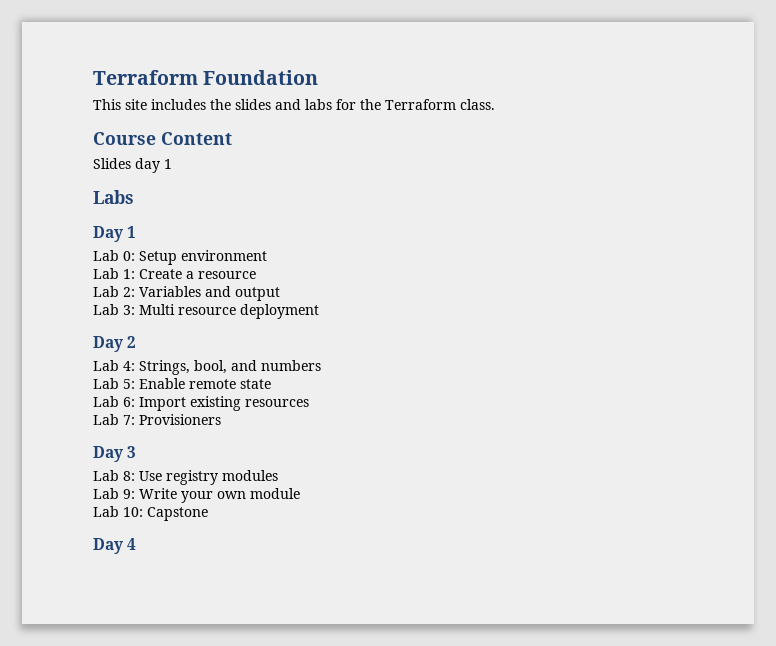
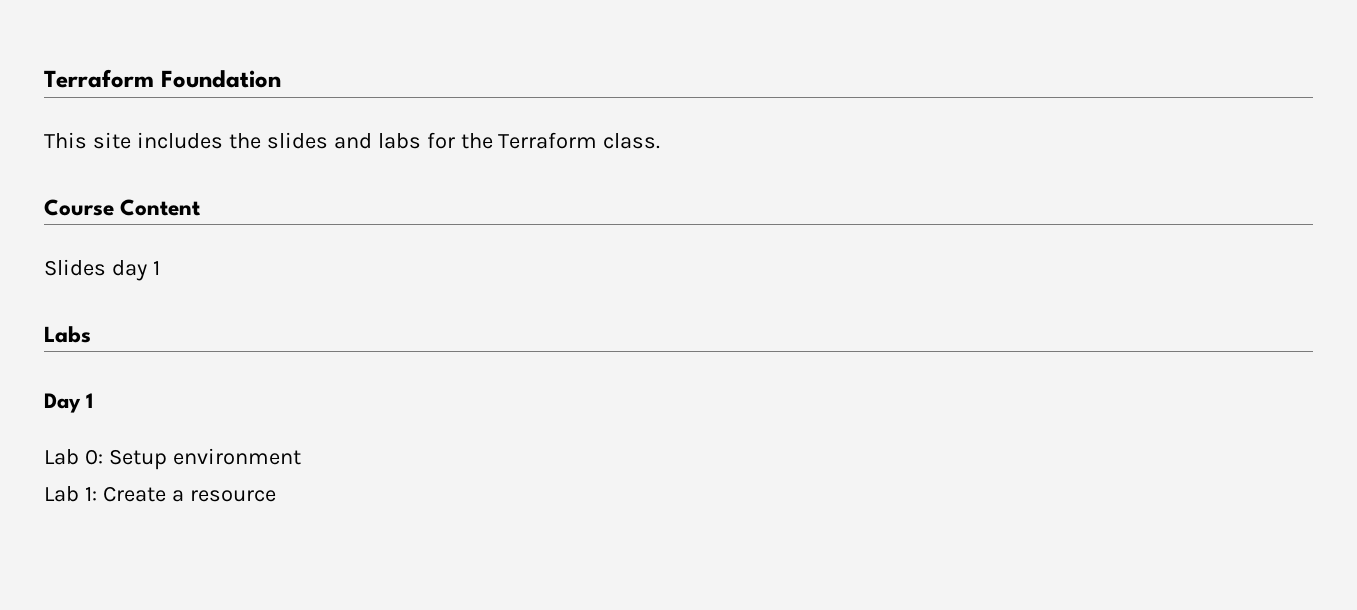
- Lab 2: Variables and output
- Lab 3: Multi resource deployment
- Day 2
- Lab 4: Strings, bool, and numbers
- Lab 5: Enable remote state
- Lab 6: Import existing resources
- Lab 7: Provisioners
- Day 3
- Lab 8: Use registry modules
- Lab 9: Write your own module
- Lab 10: Capstone
- Day 4

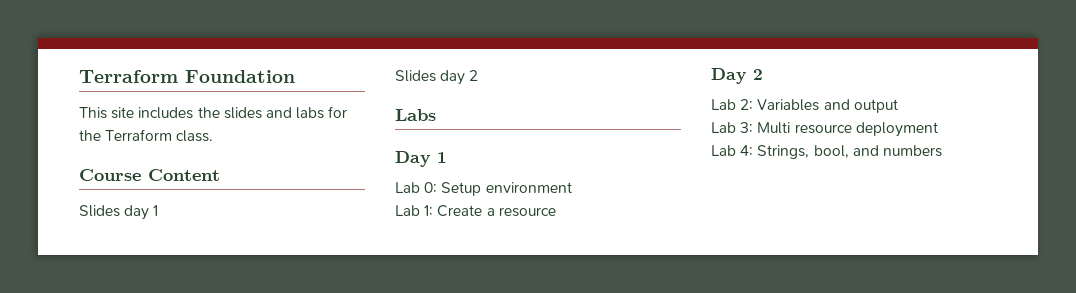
+ Slides day 2
+ Day 2
+ Lab 2: Variables and output
+ Lab 3: Multi resource deployment
+ Lab 4: Strings, bool, and numbers

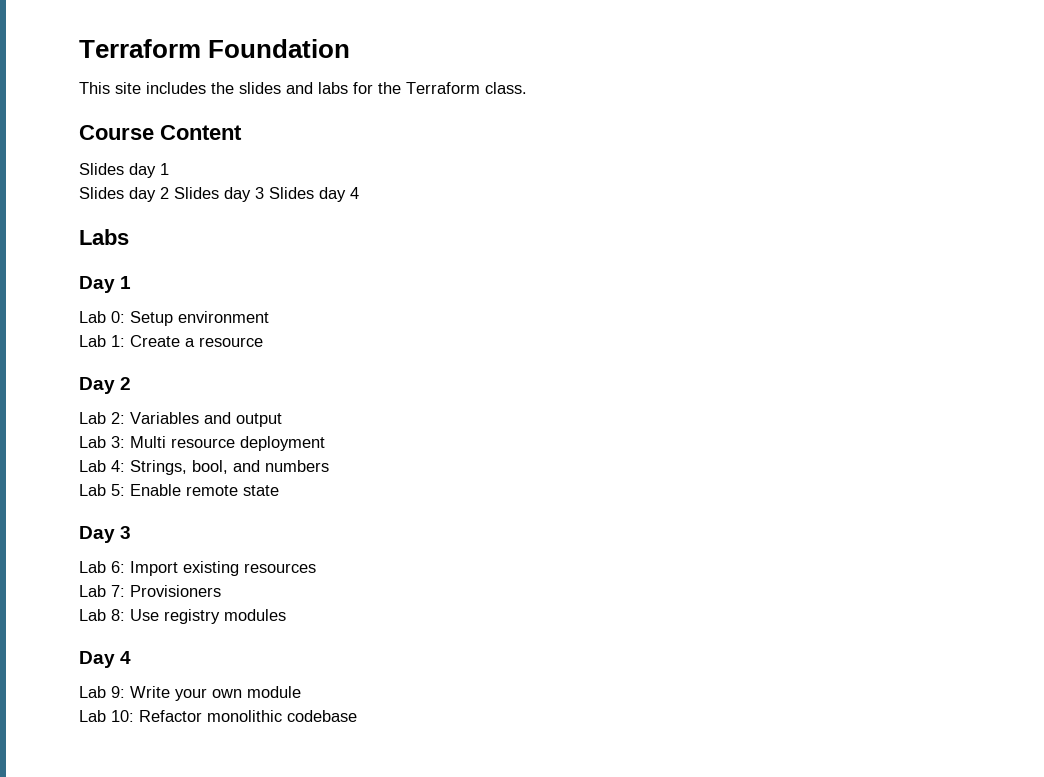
- Slides day 2
+ Slides day 2 Slides day 3 Slides day 4
+ Lab 5: Enable remote state
+ Day 3
+ Lab 6: Import existing resources
+ Lab 7: Provisioners
+ Lab 8: Use registry modules
+ Day 4
+ Lab 9: Write your own module
+ Lab 10: Refactor monolithic codebase

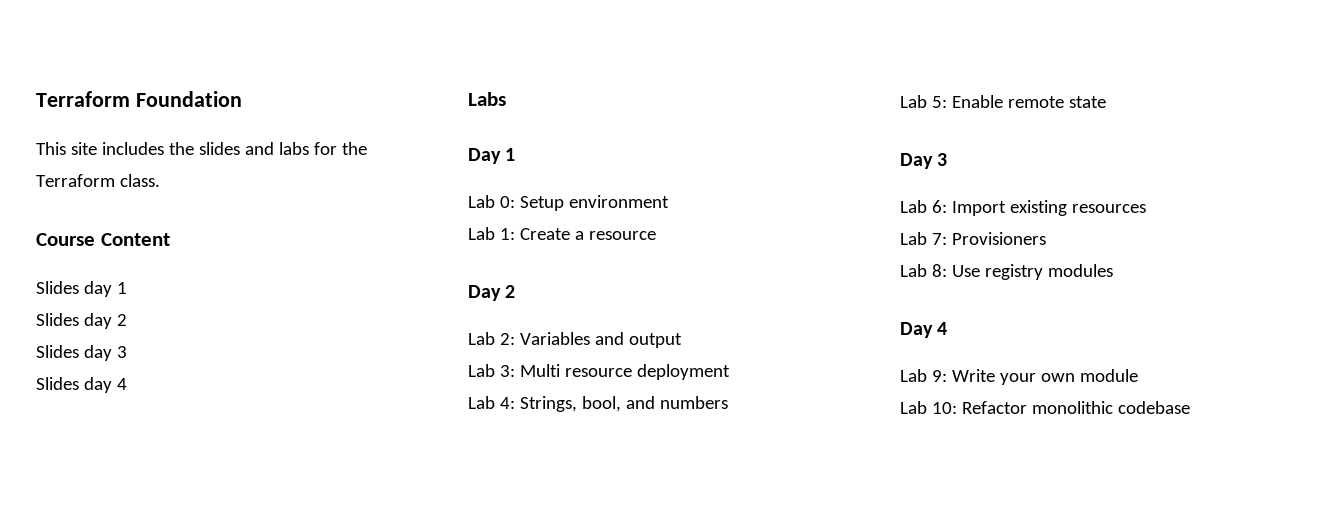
- Slides day 2 Slides day 3 Slides day 4
+ Slides day 2
+ Slides day 3
+ Slides day 4

